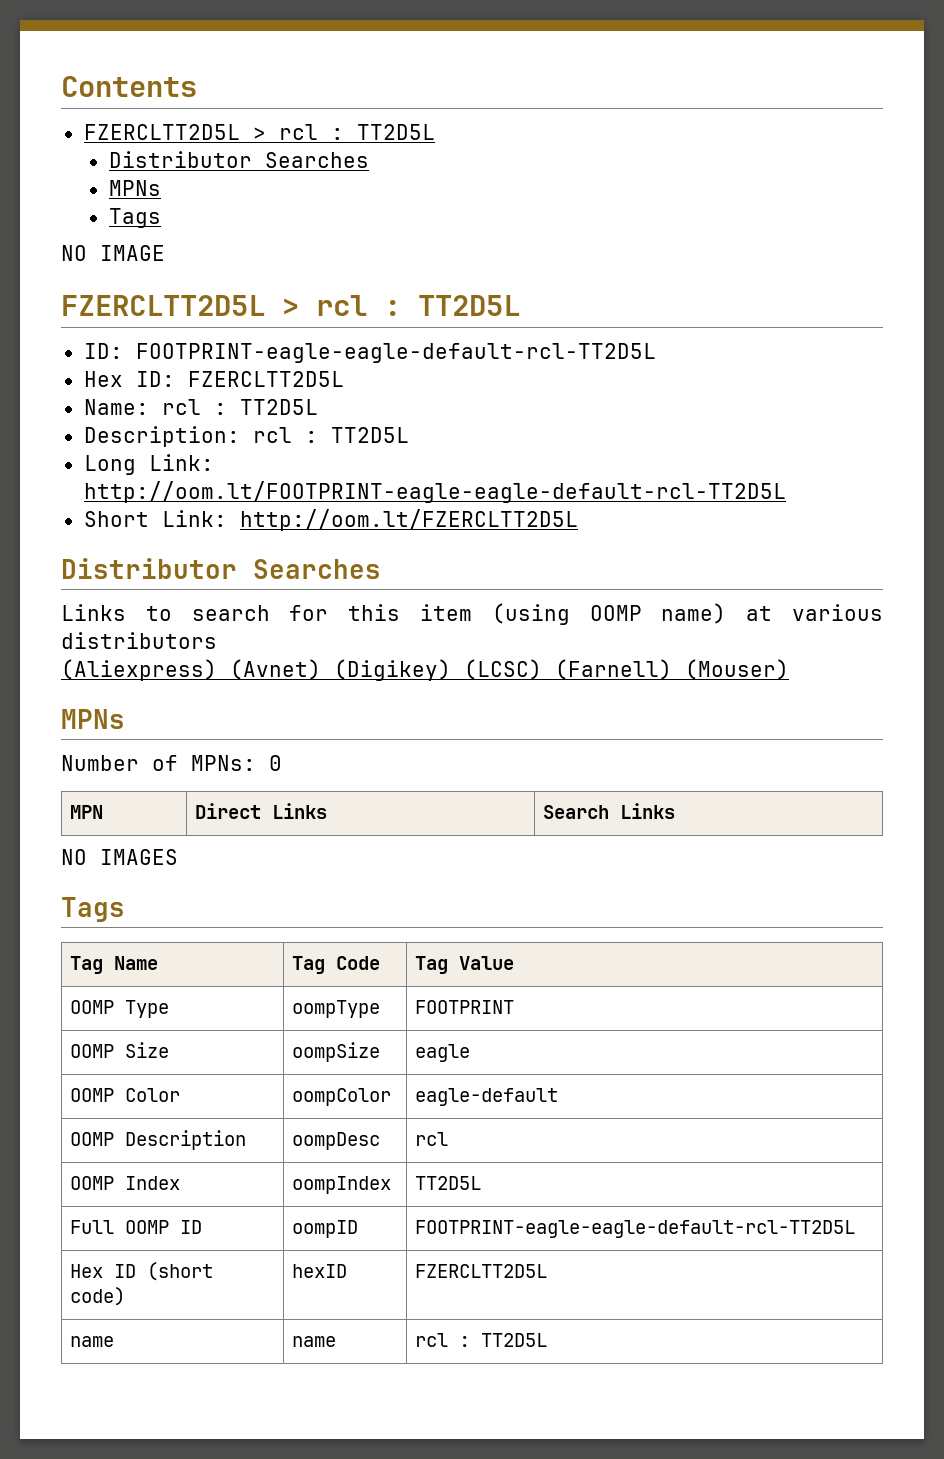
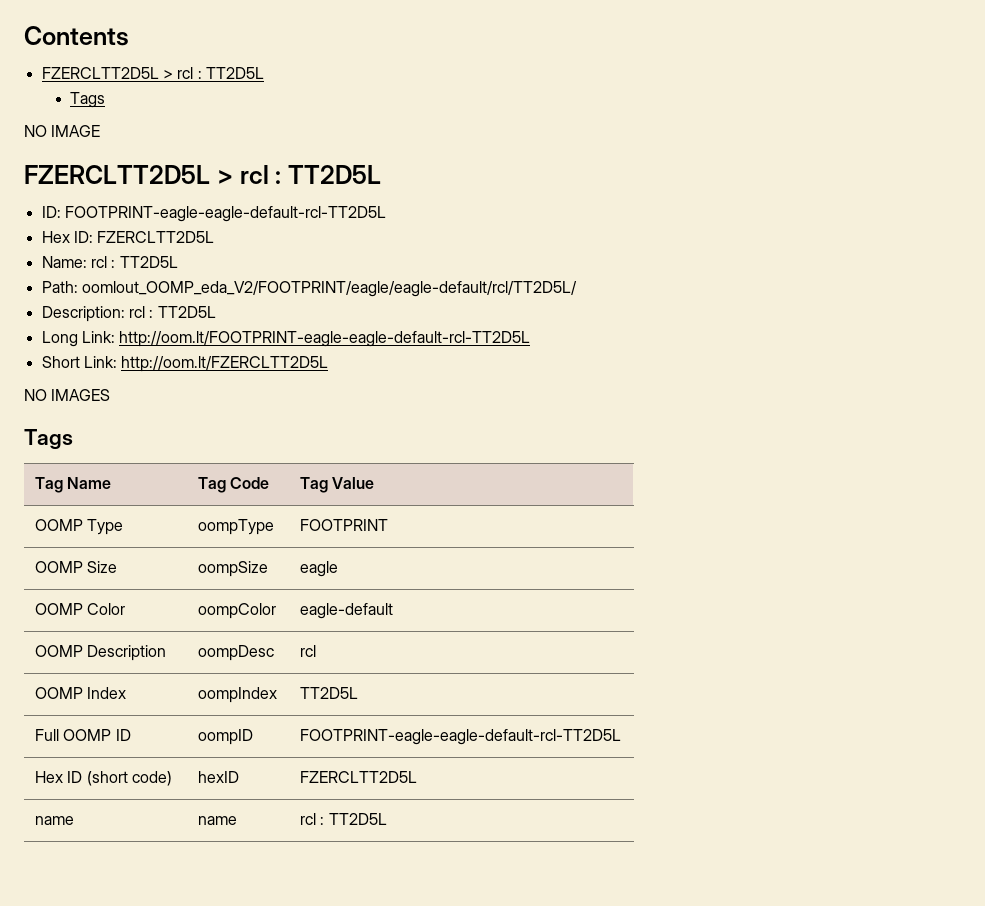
  Contents
  FZERCLTT2D5L > rcl : TT2D5L
- Distributor Searches
- MPNs
+ Path: oomlout_OOMP_eda_V2/FOOTPRINT/eagle/eagle-default/rcl/TT2D5L/
  Short Link: http://oom.lt/FZERCLTT2D5L
- Distributor Searches
- Links to search for this item (using OOMP name) at various distributors
- (Aliexpress) (Avnet) (Digikey) (LCSC) (Farnell) (Mouser)
- MPNs
- Number of MPNs: 0
- MPN | Direct Links | Search Links

